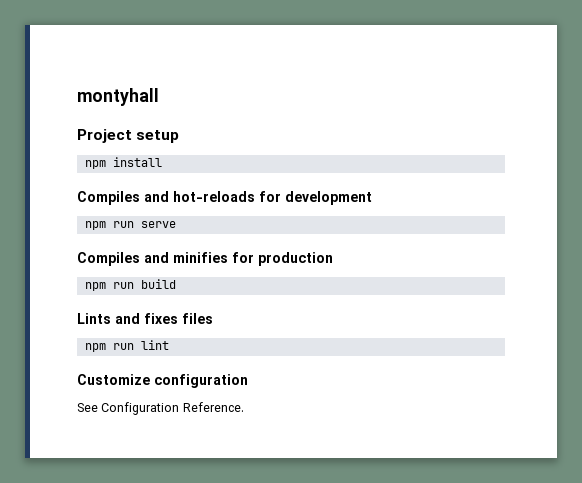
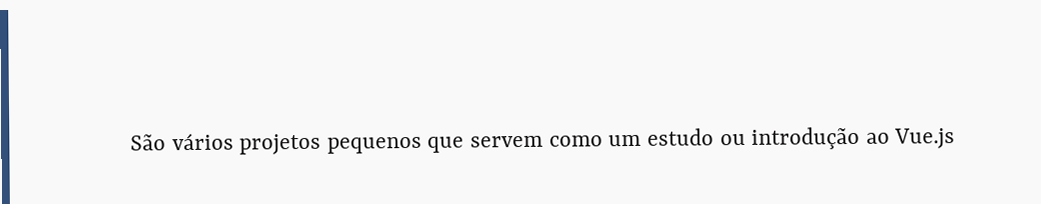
- montyhall
- Project setup
- npm install
- Compiles and hot-reloads for development
- npm run serve
- Compiles and minifies for production
- npm run build
- Lints and fixes files
- npm run lint
- Customize configuration
- See Configuration Reference.
+ São vários projetos pequenos que servem como um estudo ou introdução ao Vue.js

